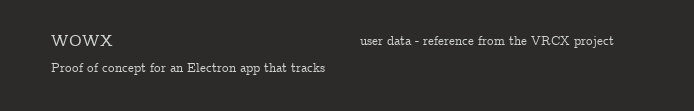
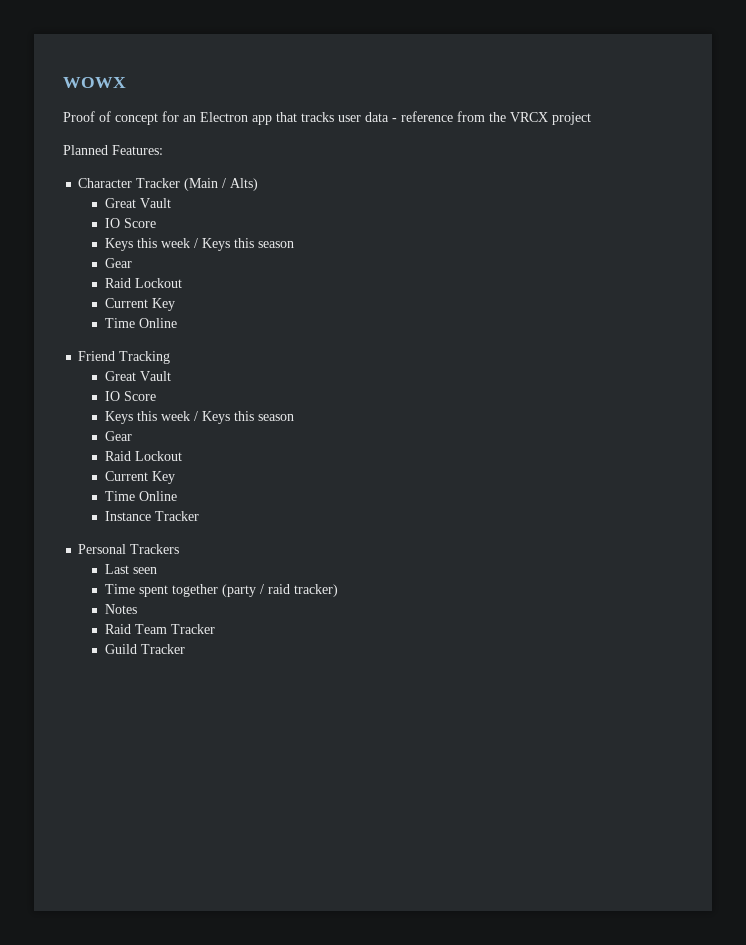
+ Planned Features:
+ Character Tracker (Main / Alts)
+ Great Vault
+ IO Score
+ Keys this week / Keys this season
+ Gear
+ Raid Lockout
+ Current Key
+ Time Online
+ Friend Tracking
+ Great Vault
+ IO Score
+ Keys this week / Keys this season
+ Gear
+ Raid Lockout
+ Current Key
+ Time Online
+ Instance Tracker
+ Personal Trackers
+ Last seen
+ Time spent together (party / raid tracker)
+ Notes
+ Raid Team Tracker
+ Guild Tracker

